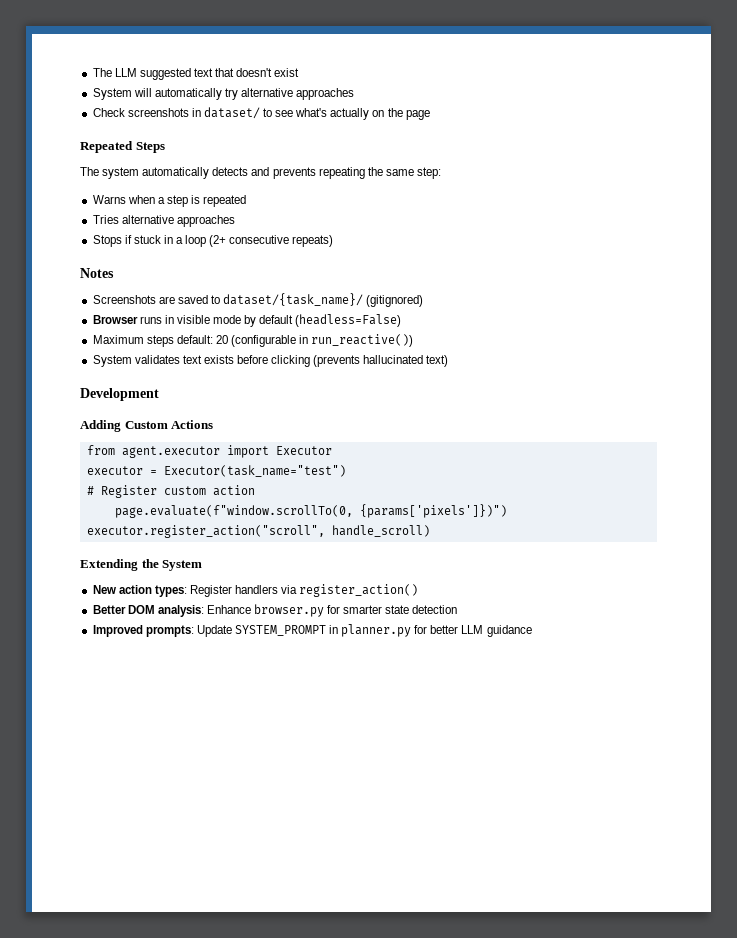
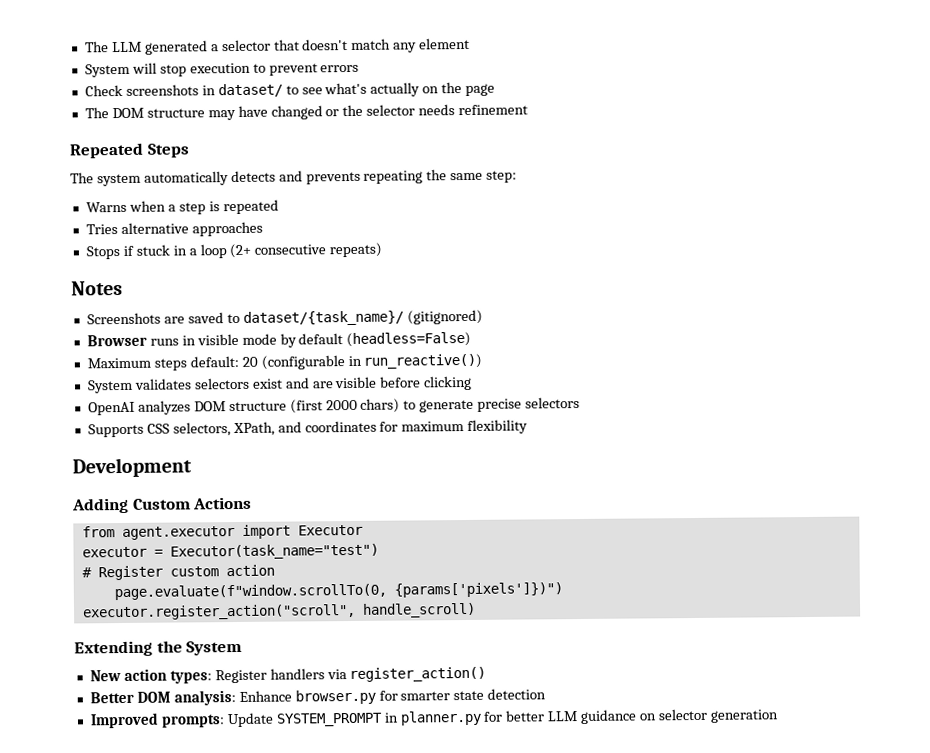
- The LLM suggested text that doesn't exist
- System will automatically try alternative approaches
+ The LLM generated a selector that doesn't match any element
+ System will stop execution to prevent errors
+ The DOM structure may have changed or the selector needs refinement
- System validates text exists before clicking (prevents hallucinated text)
+ System validates selectors exist and are visible before clicking
+ OpenAI analyzes DOM structure (first 2000 chars) to generate precise selectors
+ Supports CSS selectors, XPath, and coordinates for maximum flexibility
- Improved prompts: Update SYSTEM_PROMPT in planner.py for better LLM guidance
+ Improved prompts: Update SYSTEM_PROMPT in planner.py for better LLM guidance on selector generation

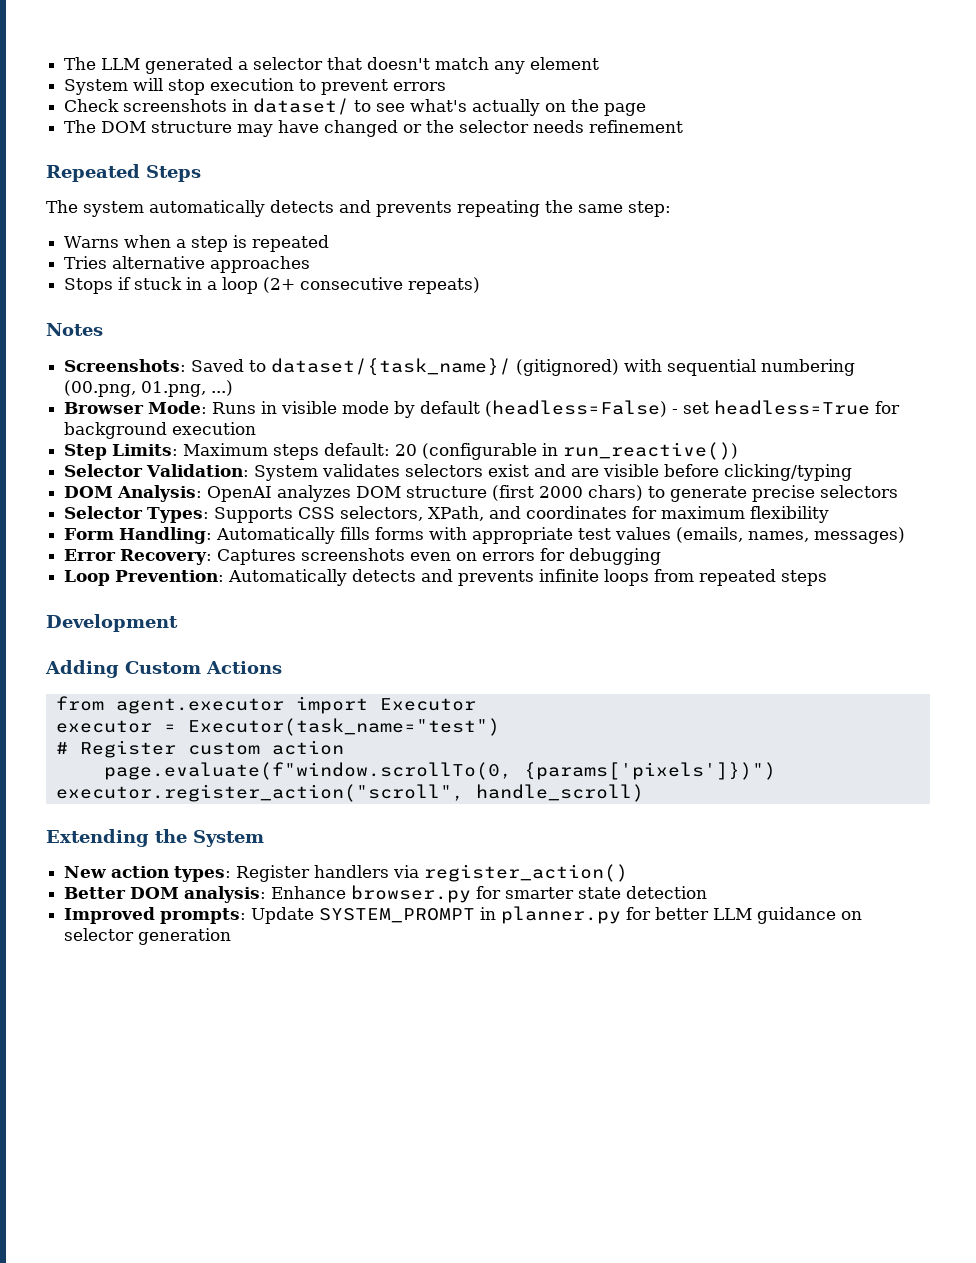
- Screenshots are saved to dataset/{task_name}/ (gitignored)
+ Screenshots: Saved to dataset/{task_name}/ (gitignored) with sequential numbering (00.png, 01.png, ...)
- Browser runs in visible mode by default (headless=False)
- Maximum steps default: 20 (configurable in run_reactive())
+ Browser Mode: Runs in visible mode by default (headless=False) - set headless=True for background execution
+ Step Limits: Maximum steps default: 20 (configurable in run_reactive())
- System validates selectors exist and are visible before clicking
- OpenAI analyzes DOM structure (first 2000 chars) to generate precise selectors
+ Selector Validation: System validates selectors exist and are visible before clicking/typing
+ DOM Analysis: OpenAI analyzes DOM structure (first 2000 chars) to generate precise selectors
- Supports CSS selectors, XPath, and coordinates for maximum flexibility
+ Selector Types: Supports CSS selectors, XPath, and coordinates for maximum flexibility
+ Form Handling: Automatically fills forms with appropriate test values (emails, names, messages)
+ Error Recovery: Captures screenshots even on errors for debugging
+ Loop Prevention: Automatically detects and prevents infinite loops from repeated steps

